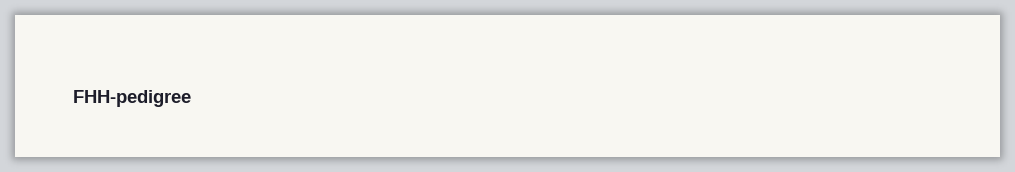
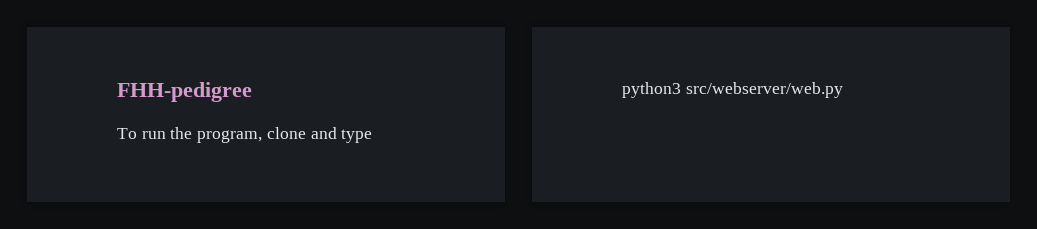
+ To run the program, clone and type python3 src/webserver/web.py

